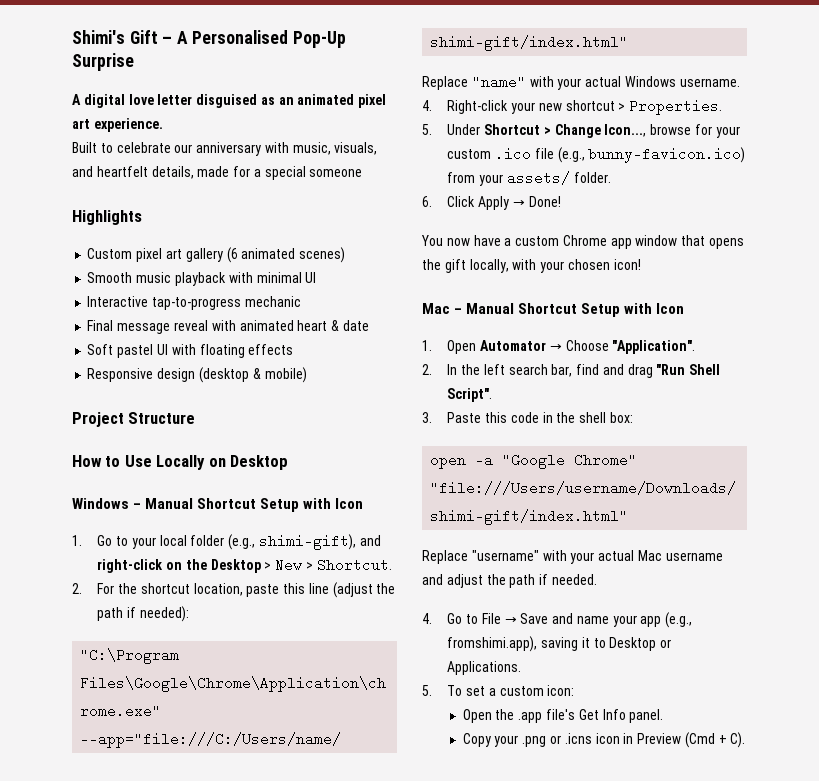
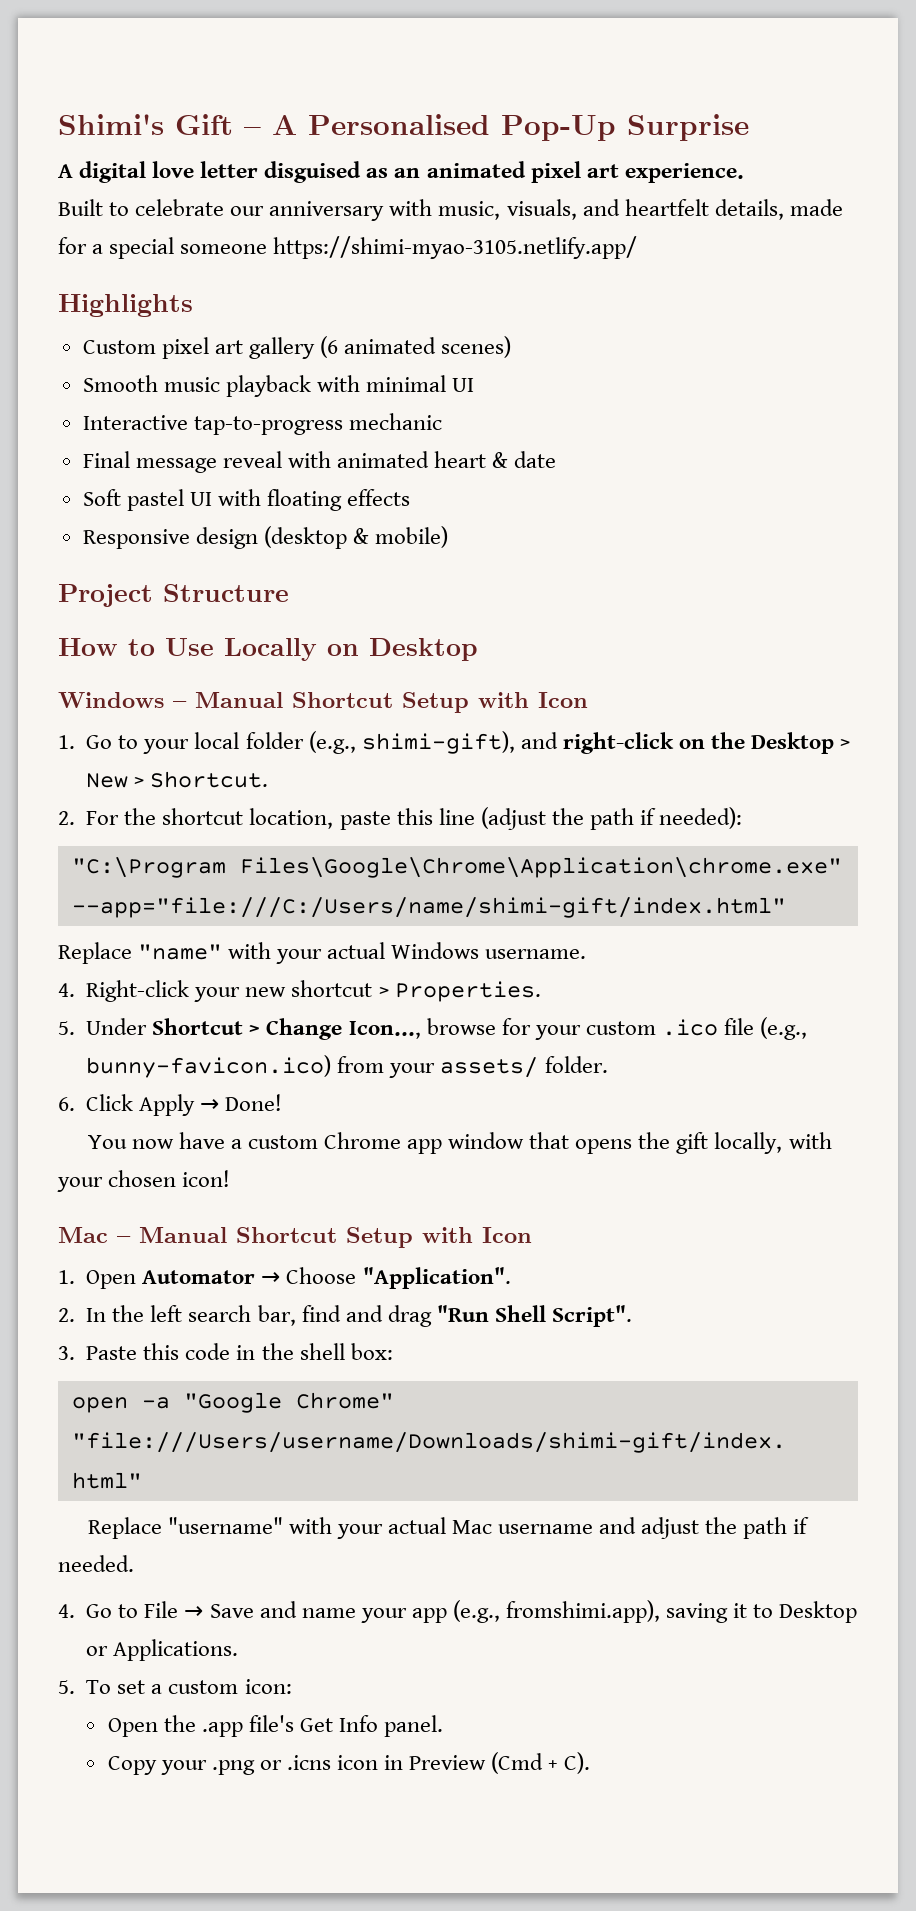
- Built to celebrate our anniversary with music, visuals, and heartfelt details, made for a special someone
+ Built to celebrate our anniversary with music, visuals, and heartfelt details, made for a special someone https://shimi-myao-3105.netlify.app/

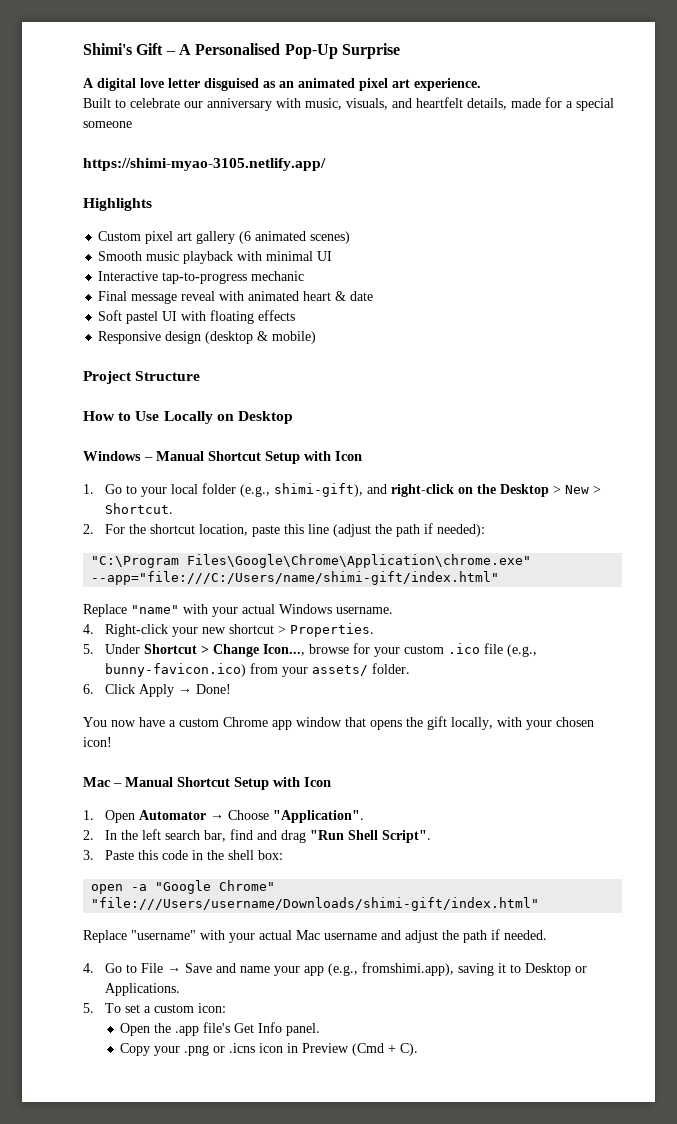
- Built to celebrate our anniversary with music, visuals, and heartfelt details, made for a special someone https://shimi-myao-3105.netlify.app/
+ Built to celebrate our anniversary with music, visuals, and heartfelt details, made for a special someone
+ https://shimi-myao-3105.netlify.app/

